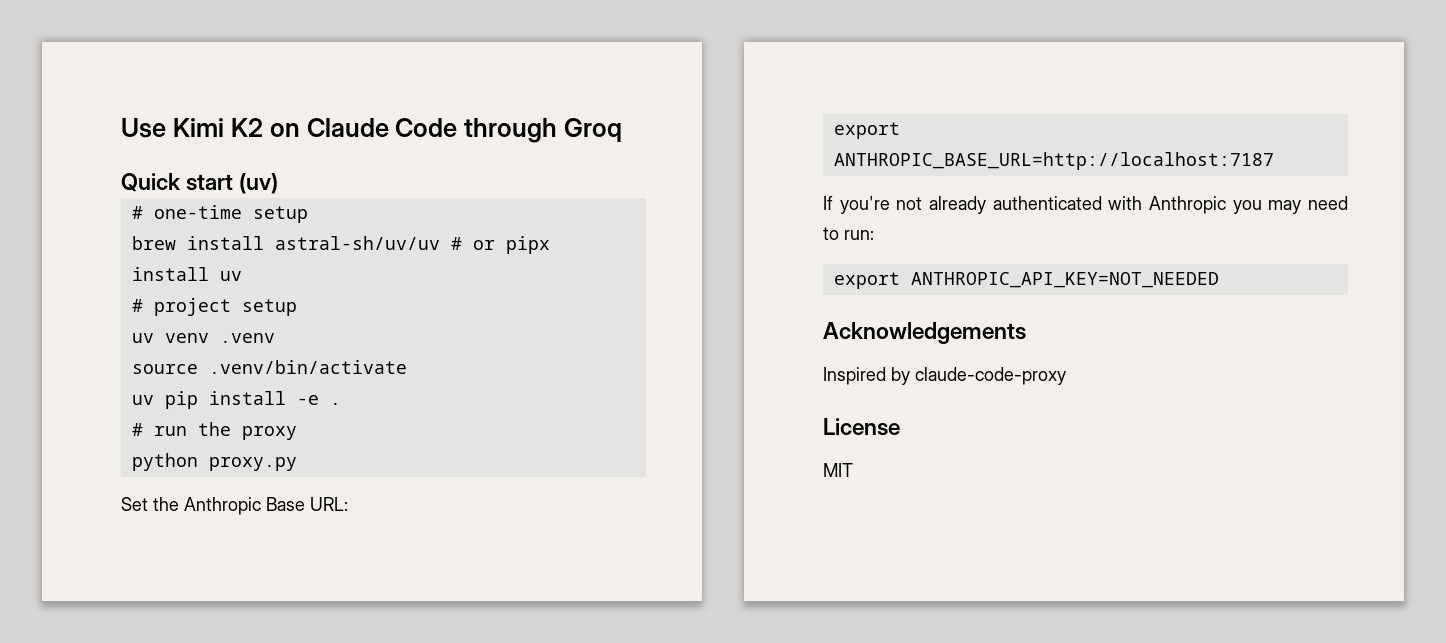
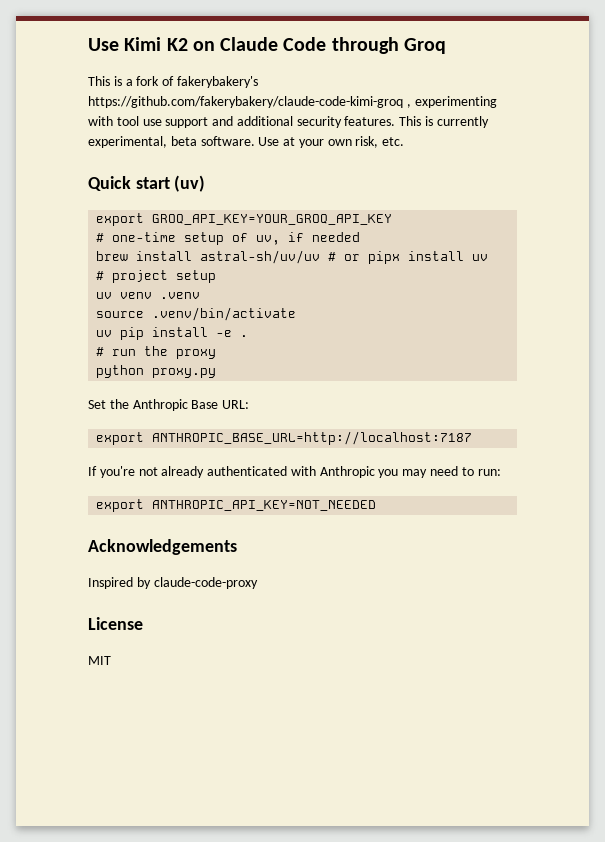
+ This is a fork of fakerybakery's https://github.com/fakerybakery/claude-code-kimi-groq , experimenting with tool use support and additional security features. This is currently experimental, beta software. Use at your own risk, etc.
+ export GROQ_API_KEY=YOUR_GROQ_API_KEY
- # one-time setup
+ # one-time setup of uv, if needed

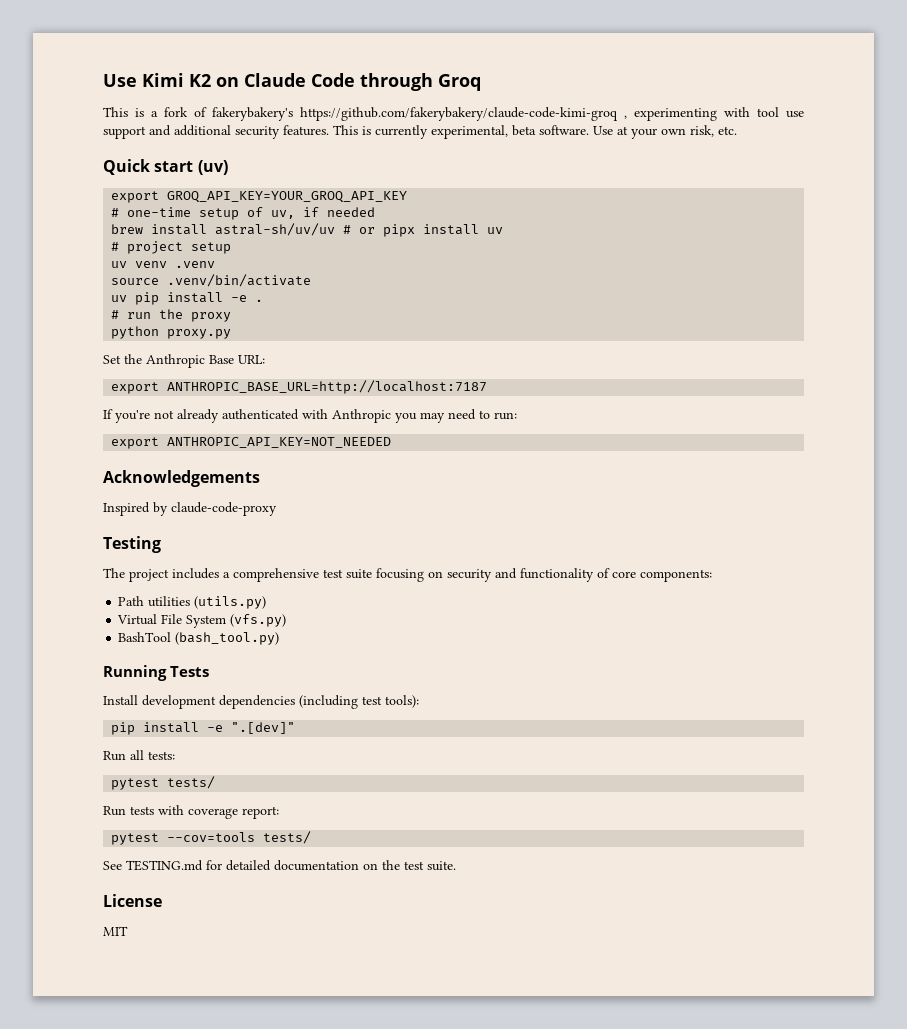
+ Testing
+ The project includes a comprehensive test suite focusing on security and functionality of core components:
+ Path utilities (utils.py)
+ Virtual File System (vfs.py)
+ BashTool (bash_tool.py)
+ Running Tests
+ Install development dependencies (including test tools):
+ pip install -e ".[dev]"
+ Run all tests:
+ pytest tests/
+ Run tests with coverage report:
+ pytest --cov=tools tests/
+ See TESTING.md for detailed documentation on the test suite.

